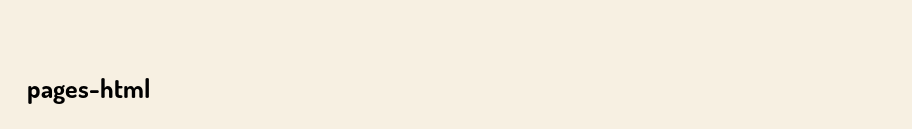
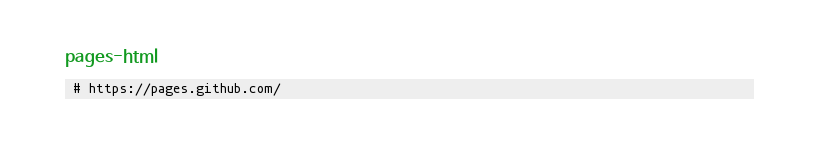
+ # https://pages.github.com/

